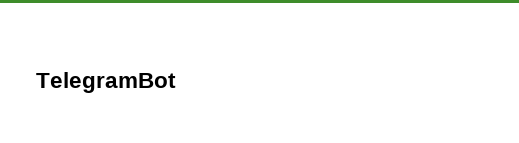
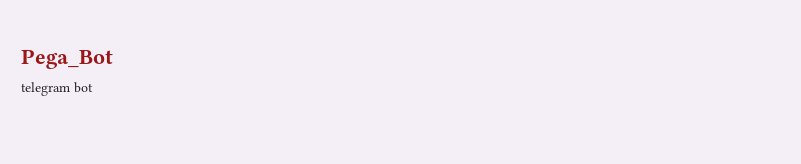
- TelegramBot
+ Pega_Bot
+ telegram bot

